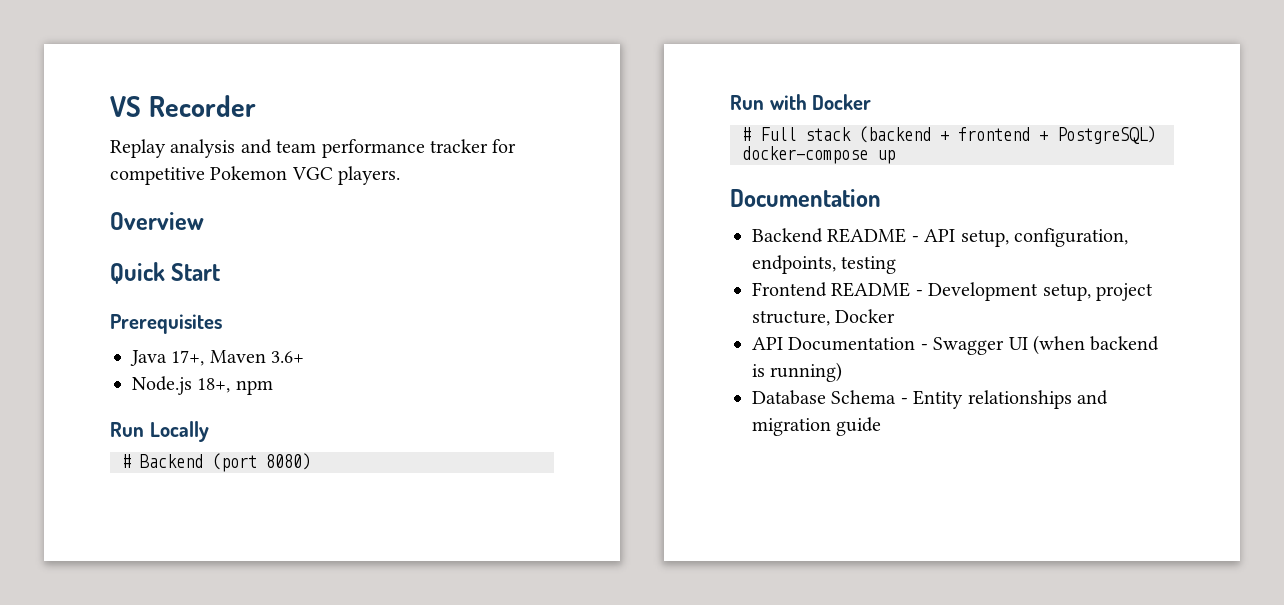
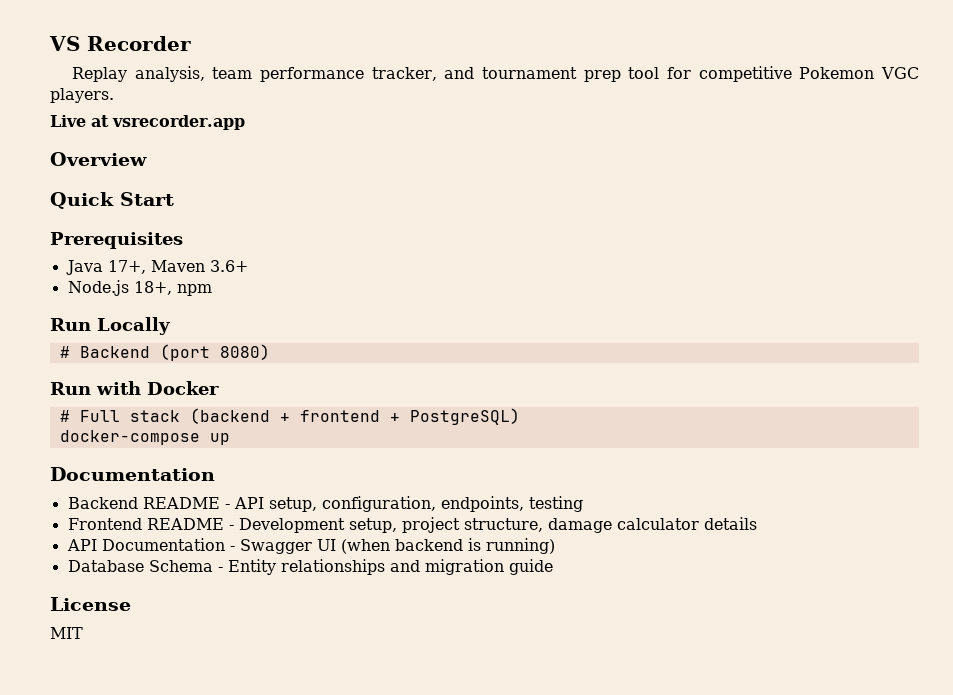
- Replay analysis and team performance tracker for competitive Pokemon VGC players.
+ Replay analysis, team performance tracker, and tournament prep tool for competitive Pokemon VGC players.
+ Live at vsrecorder.app
- Frontend README - Development setup, project structure, Docker
+ Frontend README - Development setup, project structure, damage calculator details
+ License
+ MIT

